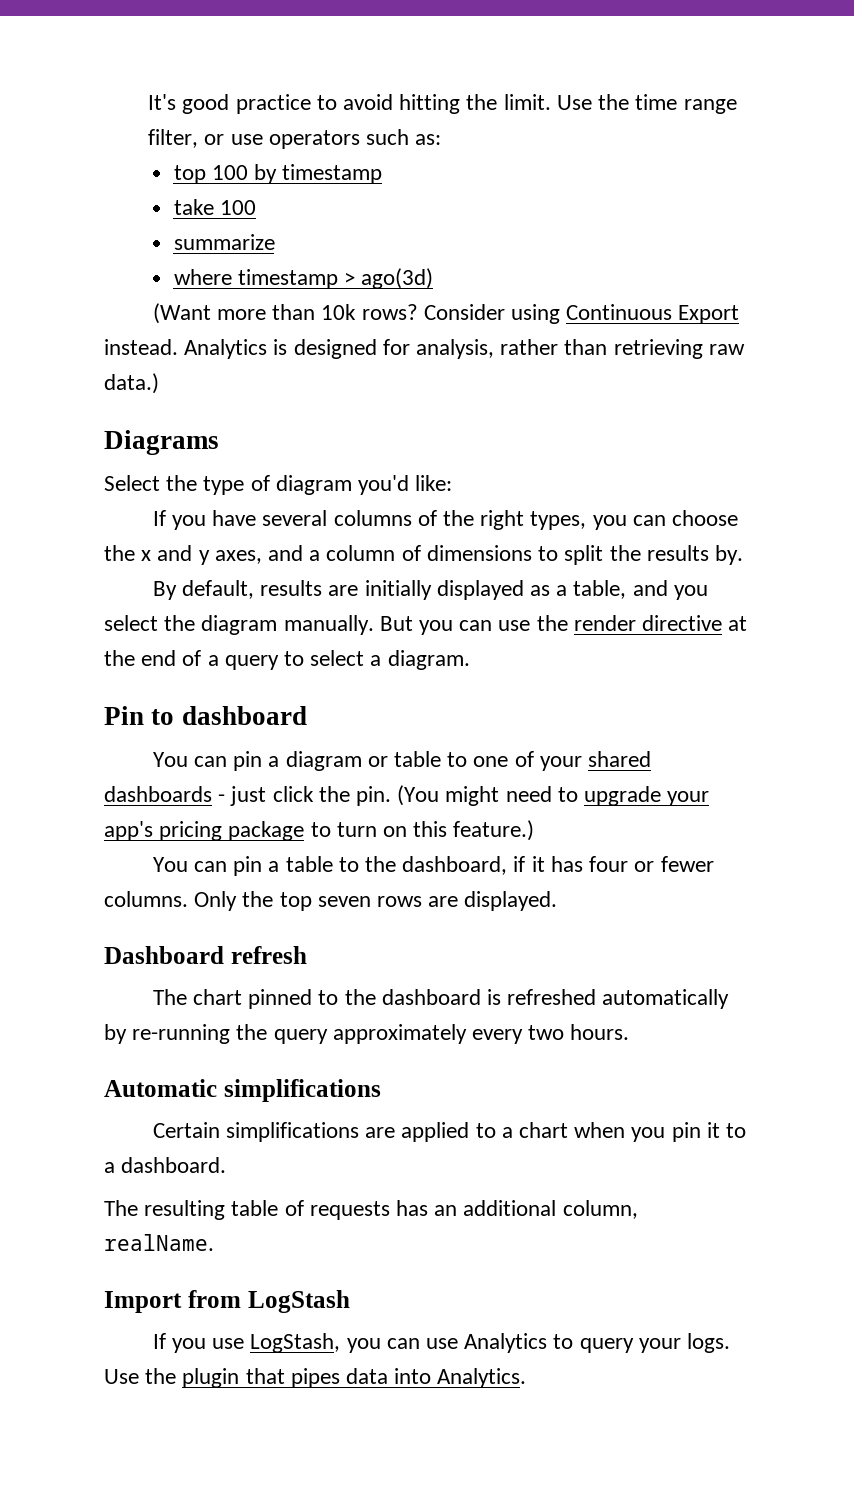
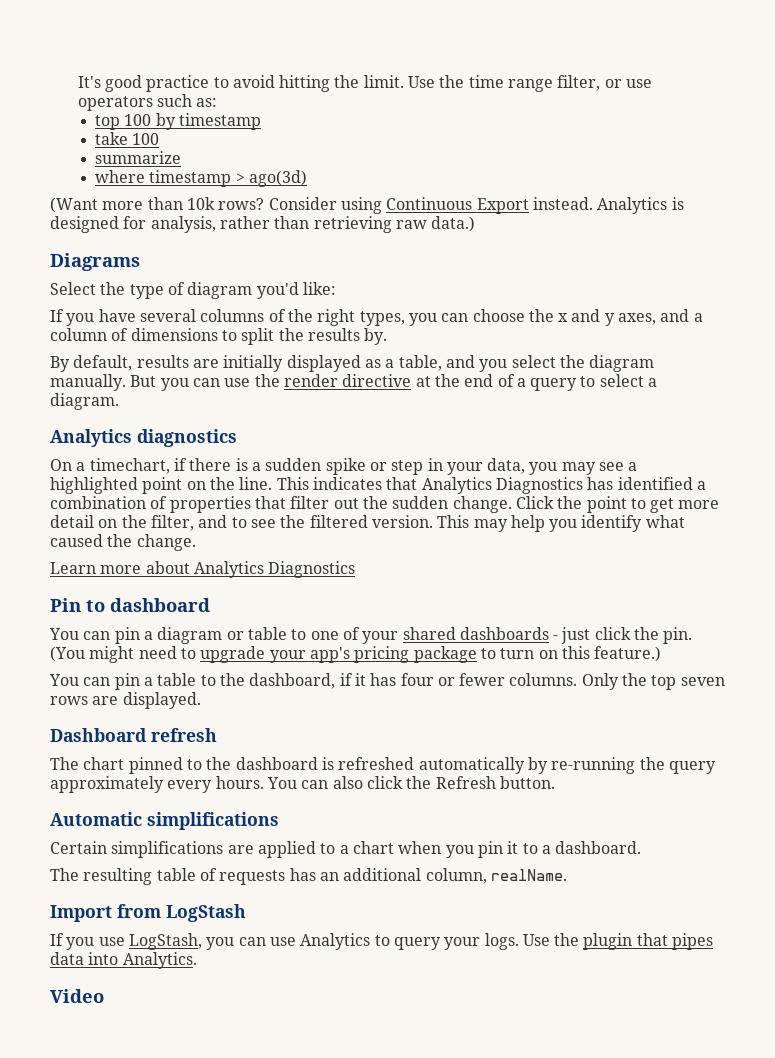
+ Analytics diagnostics
+ On a timechart, if there is a sudden spike or step in your data, you may see a highlighted point on the line. This indicates that Analytics Diagnostics has identified a combination of properties that filter out the sudden change. Click the point to get more detail on the filter, and to see the filtered version. This may help you identify what caused the change.
+ Learn more about Analytics Diagnostics
- The chart pinned to the dashboard is refreshed automatically by re-running the query approximately every two hours.
+ The chart pinned to the dashboard is refreshed automatically by re-running the query approximately every hours. You can also click the Refresh button.
+ Video

